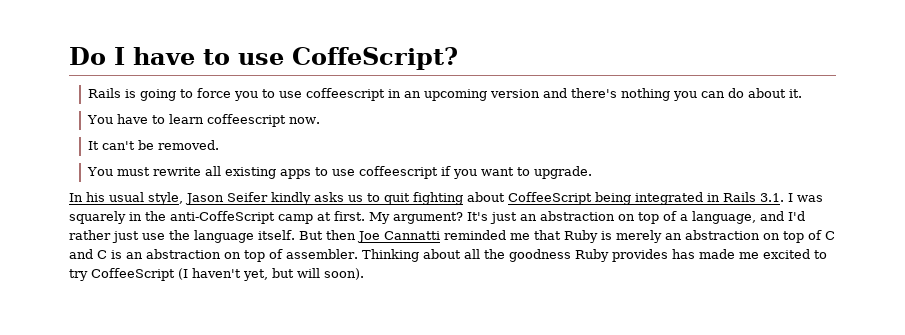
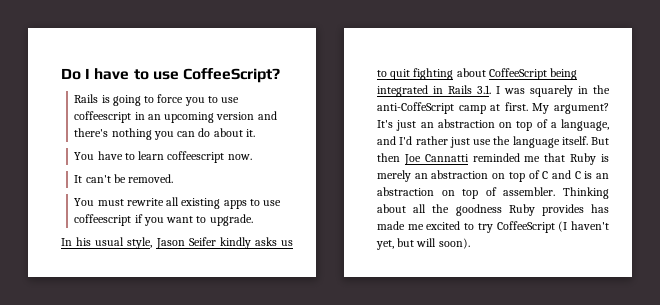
- Do I have to use CoffeScript?
+ Do I have to use CoffeeScript?

